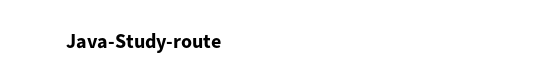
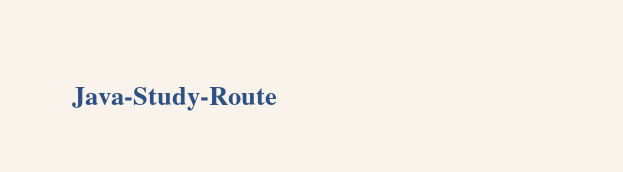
- Java-Study-route
+ Java-Study-Route

